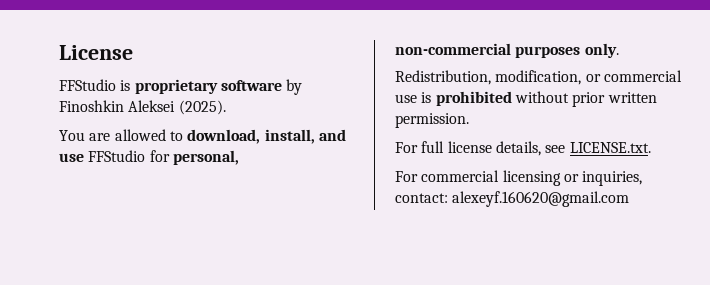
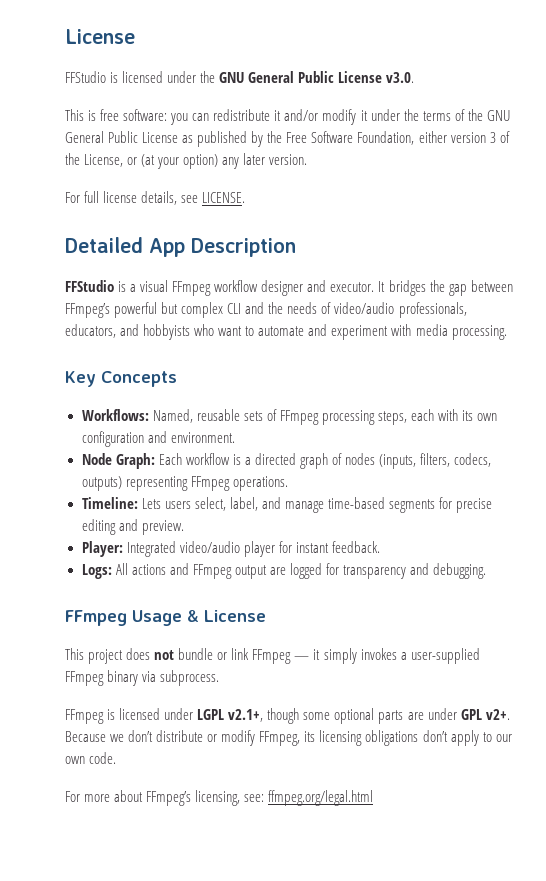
- FFStudio is proprietary software by Finoshkin Aleksei (2025).
- You are allowed to download, install, and use FFStudio for personal, non-commercial purposes only.
- Redistribution, modification, or commercial use is prohibited without prior written permission.
+ FFStudio is licensed under the GNU General Public License v3.0.
+ This is free software: you can redistribute it and/or modify it under the terms of the GNU General Public License as published by the Free Software Foundation, either version 3 of the License, or (at your option) any later version.
- For full license details, see LICENSE.txt.
- For commercial licensing or inquiries, contact: alexeyf.160620@gmail.com
+ For full license details, see LICENSE.
+ Detailed App Description
+ FFStudio is a visual FFmpeg workflow designer and executor. It bridges the gap between FFmpeg’s powerful but complex CLI and the needs of video/audio professionals, educators, and hobbyists who want to automate and experiment with media processing.
+ Key Concepts
+ Workflows: Named, reusable sets of FFmpeg processing steps, each with its own configuration and environment.
+ Node Graph: Each workflow is a directed graph of nodes (inputs, filters, codecs, outputs) representing FFmpeg operations.
+ Timeline: Lets users select, label, and manage time-based segments for precise editing and preview.
+ Player: Integrated video/audio player for instant feedback.
+ Logs: All actions and FFmpeg output are logged for transparency and debugging.
+ FFmpeg Usage & License
+ This project does not bundle or link FFmpeg — it simply invokes a user-supplied FFmpeg binary via subprocess.
+ FFmpeg is licensed under LGPL v2.1+, though some optional parts are under GPL v2+. Because we don’t distribute or modify FFmpeg, its licensing obligations don’t apply to our own code.
+ For more about FFmpeg’s licensing, see: ffmpeg.org/legal.html

